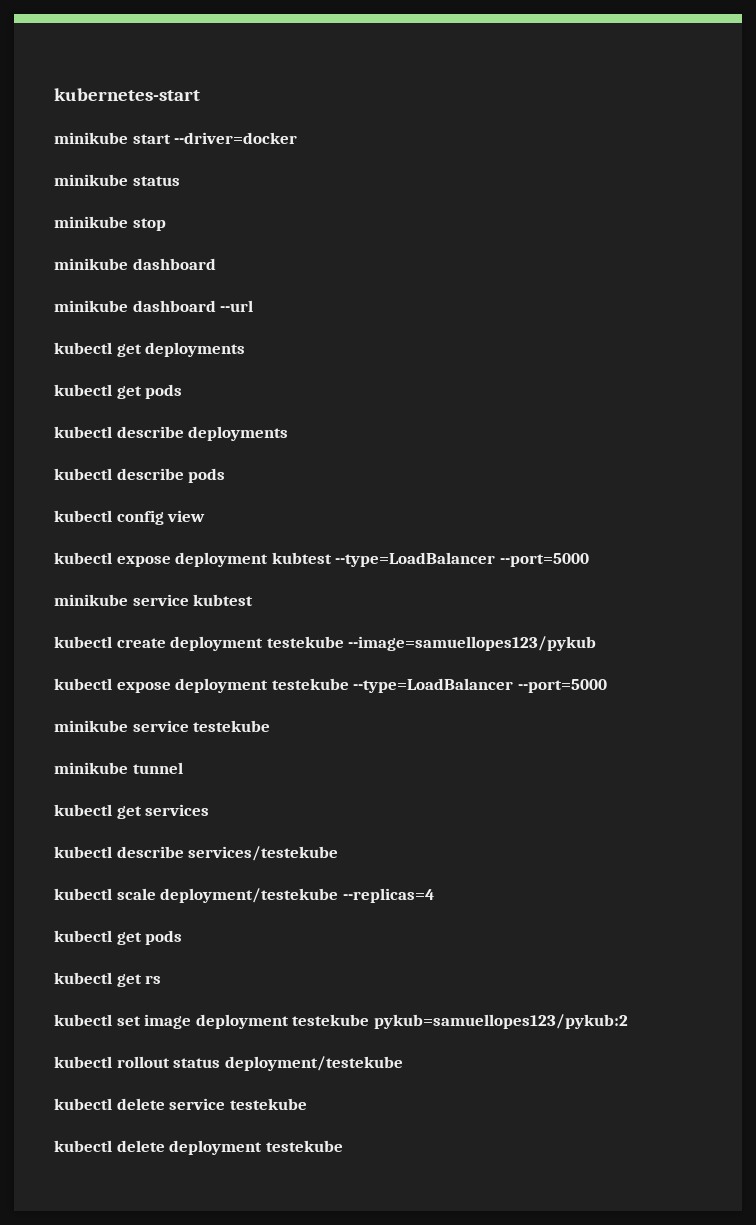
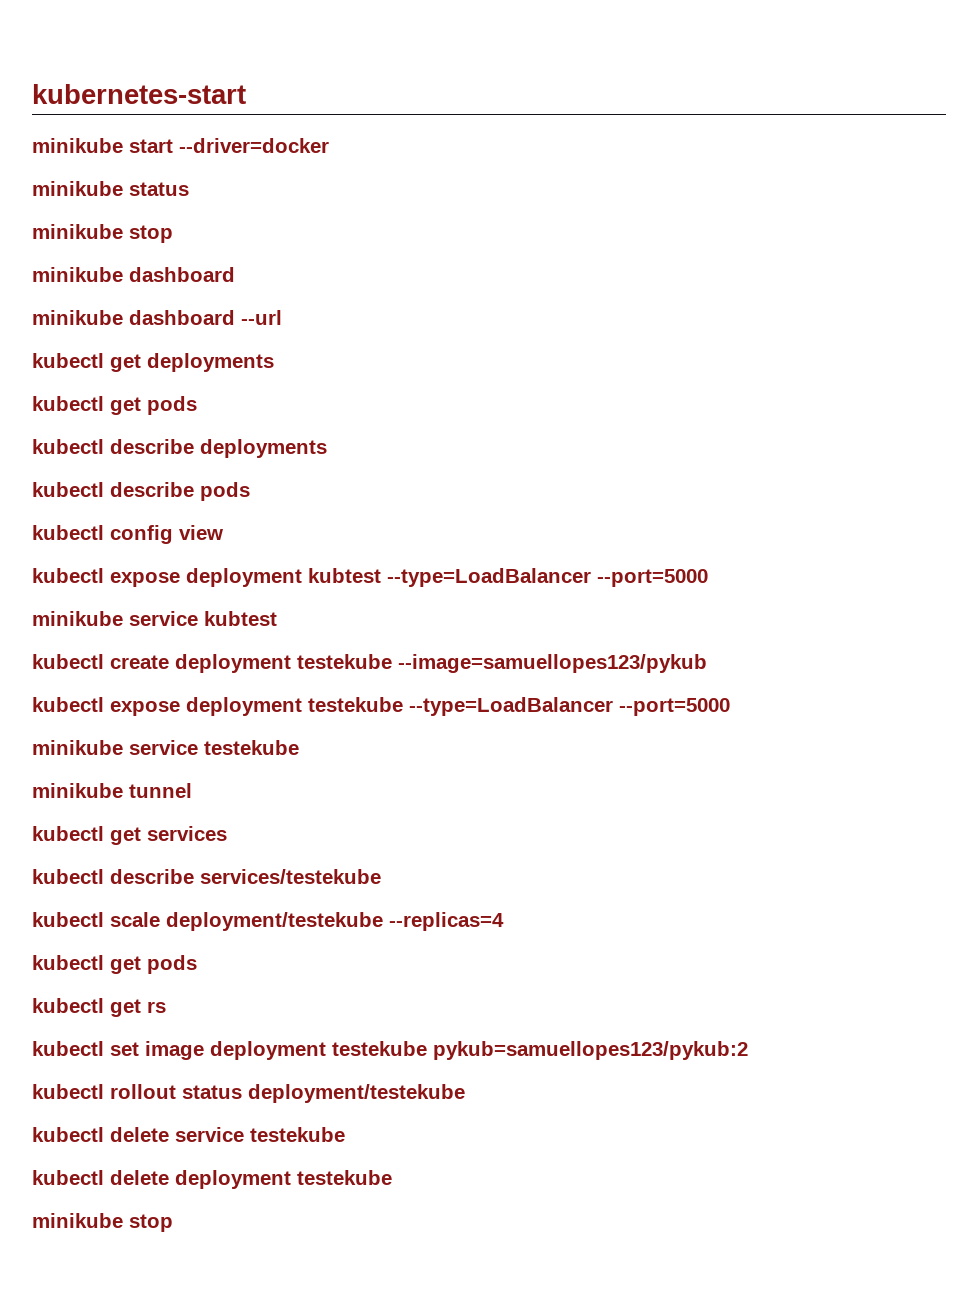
  kubectl delete deployment testekube
+ minikube stop

